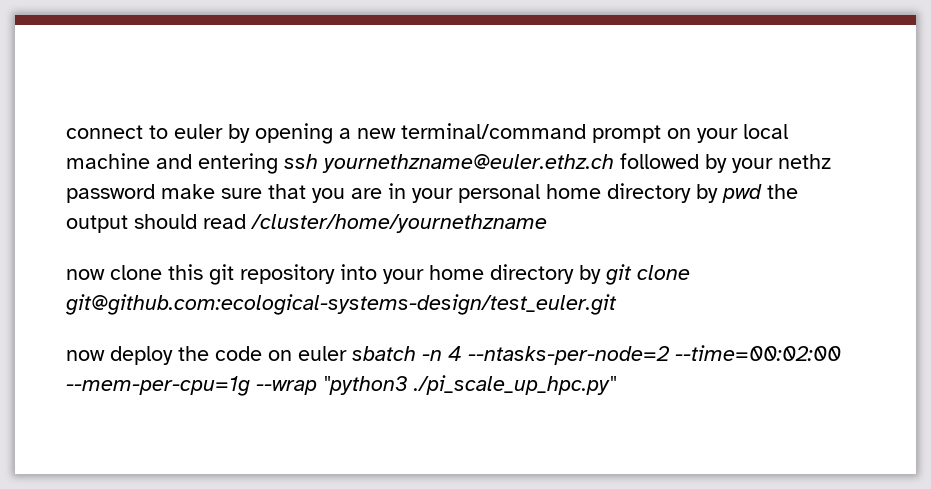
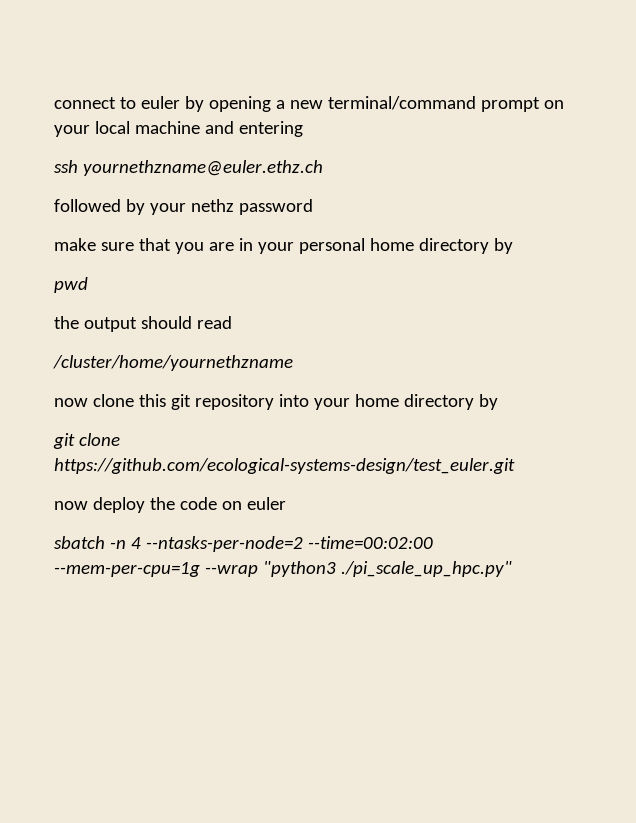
- connect to euler by opening a new terminal/command prompt on your local machine and entering ssh yournethzname@euler.ethz.ch followed by your nethz password make sure that you are in your personal home directory by pwd the output should read /cluster/home/yournethzname
+ connect to euler by opening a new terminal/command prompt on your local machine and entering
+ ssh yournethzname@euler.ethz.ch
+ followed by your nethz password
+ make sure that you are in your personal home directory by
+ pwd
+ the output should read
+ /cluster/home/yournethzname
- now clone this git repository into your home directory by git clone git@github.com:ecological-systems-design/test_euler.git
+ now clone this git repository into your home directory by
+ git clone https://github.com/ecological-systems-design/test_euler.git
- now deploy the code on euler sbatch -n 4 --ntasks-per-node=2 --time=00:02:00 --mem-per-cpu=1g --wrap "python3 ./pi_scale_up_hpc.py"
+ now deploy the code on euler
+ sbatch -n 4 --ntasks-per-node=2 --time=00:02:00 --mem-per-cpu=1g --wrap "python3 ./pi_scale_up_hpc.py"

